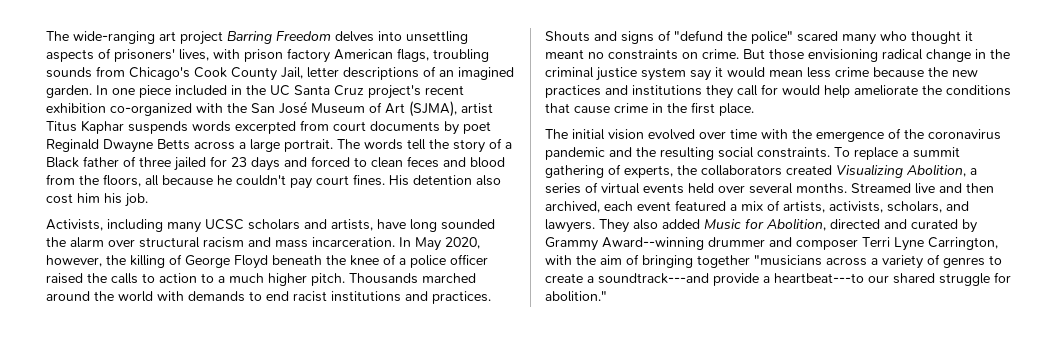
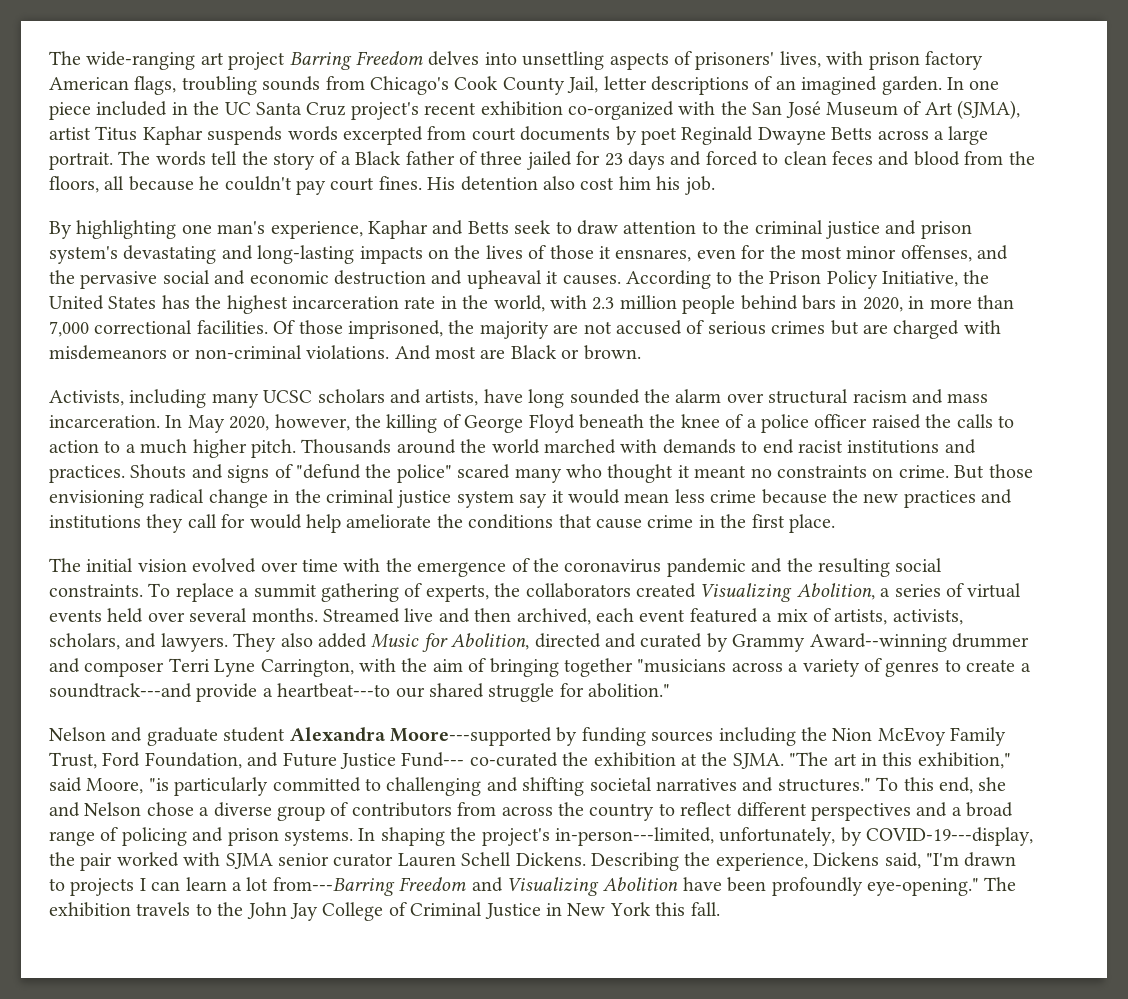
+ By highlighting one man's experience, Kaphar and Betts seek to draw attention to the criminal justice and prison system's devastating and long-lasting impacts on the lives of those it ensnares, even for the most minor offenses, and the pervasive social and economic destruction and upheaval it causes. According to the Prison Policy Initiative, the United States has the highest incarceration rate in the world, with 2.3 million people behind bars in 2020, in more than 7,000 correctional facilities. Of those imprisoned, the majority are not accused of serious crimes but are charged with misdemeanors or non-criminal violations. And most are Black or brown.
- Thousands marched around the world with demands to end racist institutions and practices.
+ Thousands around the world marched with demands to end racist institutions and practices.
+ Nelson and graduate student Alexandra Moore---supported by funding sources including the Nion McEvoy Family Trust, Ford Foundation, and Future Justice Fund--- co-curated the exhibition at the SJMA. "The art in this exhibition," said Moore, "is particularly committed to challenging and shifting societal narratives and structures." To this end, she and Nelson chose a diverse group of contributors from across the country to reflect different perspectives and a broad range of policing and prison systems. In shaping the project's in-person---limited, unfortunately, by COVID-19---display, the pair worked with SJMA senior curator Lauren Schell Dickens. Describing the experience, Dickens said, "I'm drawn to projects I can learn a lot from---Barring Freedom and Visualizing Abolition have been profoundly eye-opening." The exhibition travels to the John Jay College of Criminal Justice in New York this fall.

